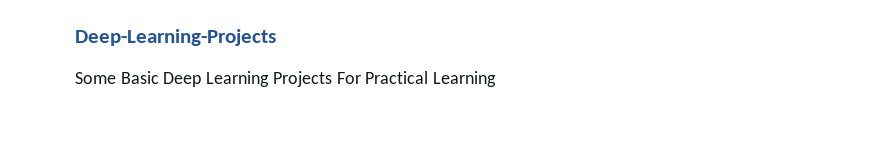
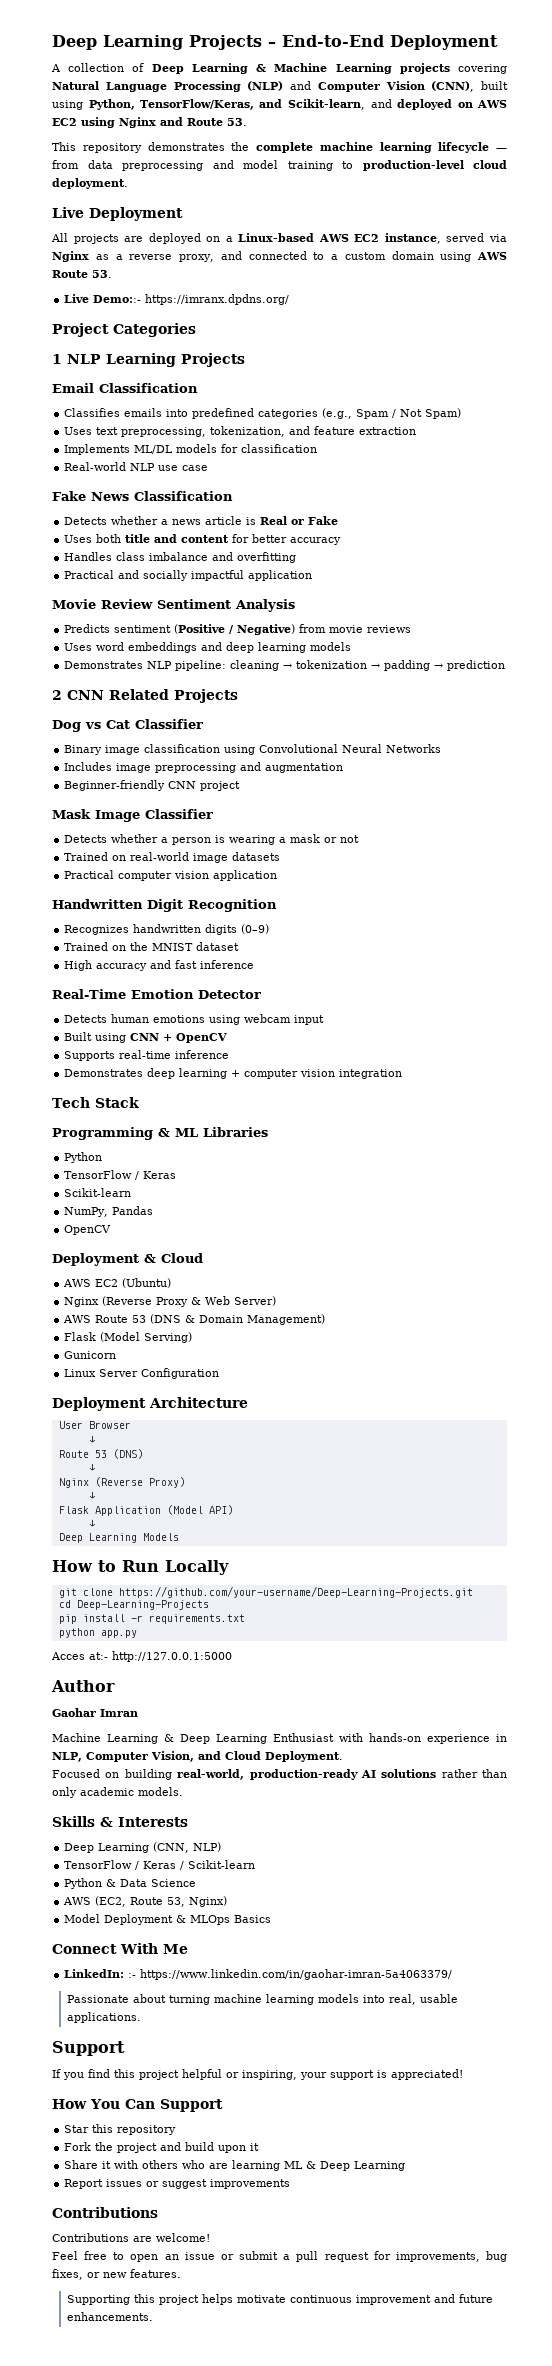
- Deep-Learning-Projects
- Some Basic Deep Learning Projects For Practical Learning
+ Deep Learning Projects – End-to-End Deployment
+ A collection of Deep Learning & Machine Learning projects covering Natural Language Processing (NLP) and Computer Vision (CNN), built using Python, TensorFlow/Keras, and Scikit-learn, and deployed on AWS EC2 using Nginx and Route 53.
+ This repository demonstrates the complete machine learning lifecycle — from data preprocessing and model training to production-level cloud deployment.
+ Live Deployment
+ All projects are deployed on a Linux-based AWS EC2 instance, served via Nginx as a reverse proxy, and connected to a custom domain using AWS Route 53.
+ Live Demo::- https://imranx.dpdns.org/
+ Project Categories
+ 1 NLP Learning Projects
+ Email Classification
+ Classifies emails into predefined categories (e.g., Spam / Not Spam)
+ Uses text preprocessing, tokenization, and feature extraction
+ Implements ML/DL models for classification
+ Real-world NLP use case
+ Fake News Classification
+ Detects whether a news article is Real or Fake
+ Uses both title and content for better accuracy
+ Handles class imbalance and overfitting
+ Practical and socially impactful application
+ Movie Review Sentiment Analysis
+ Predicts sentiment (Positive / Negative) from movie reviews
+ Uses word embeddings and deep learning models
+ Demonstrates NLP pipeline: cleaning → tokenization → padding → prediction
+ 2 CNN Related Projects
+ Dog vs Cat Classifier
+ Binary image classification using Convolutional Neural Networks
+ Includes image preprocessing and augmentation
+ Beginner-friendly CNN project
+ Mask Image Classifier
+ Detects whether a person is wearing a mask or not
+ Trained on real-world image datasets
+ Practical computer vision application
+ Handwritten Digit Recognition
+ Recognizes handwritten digits (0–9)
+ Trained on the MNIST dataset
+ High accuracy and fast inference
+ Real-Time Emotion Detector
+ Detects human emotions using webcam input
+ Built using CNN + OpenCV
+ Supports real-time inference
+ Demonstrates deep learning + computer vision integration
+ Tech Stack
+ Programming & ML Libraries
+ Python
+ TensorFlow / Keras
+ Scikit-learn
+ NumPy, Pandas
+ OpenCV
+ Deployment & Cloud
+ AWS EC2 (Ubuntu)
+ Nginx (Reverse Proxy & Web Server)
+ AWS Route 53 (DNS & Domain Management)
+ Flask (Model Serving)
+ Gunicorn
+ Linux Server Configuration
+ Deployment Architecture
+ User Browser
+ ↓
+ Route 53 (DNS)
+ ↓
+ Nginx (Reverse Proxy)
+ ↓
+ Flask Application (Model API)
+ ↓
+ Deep Learning Models
+ How to Run Locally
+ git clone https://github.com/your-username/Deep-Learning-Projects.git
+ cd Deep-Learning-Projects
+ pip install -r requirements.txt
+ python app.py
+ Acces at:- http://127.0.0.1:5000
+ Author
+ Gaohar Imran
+ Machine Learning & Deep Learning Enthusiast with hands-on experience in NLP, Computer Vision, and Cloud Deployment.
+ Focused on building real-world, production-ready AI solutions rather than only academic models.
+ Skills & Interests
+ Deep Learning (CNN, NLP)
+ TensorFlow / Keras / Scikit-learn
+ Python & Data Science
+ AWS (EC2, Route 53, Nginx)
+ Model Deployment & MLOps Basics
+ Connect With Me
+ LinkedIn: :- https://www.linkedin.com/in/gaohar-imran-5a4063379/
+ Passionate about turning machine learning models into real, usable applications.
+ Support
+ If you find this project helpful or inspiring, your support is appreciated!
+ How You Can Support
+ Star this repository
+ Fork the project and build upon it
+ Share it with others who are learning ML & Deep Learning
+ Report issues or suggest improvements
+ Contributions
+ Contributions are welcome!
+ Feel free to open an issue or submit a pull request for improvements, bug fixes, or new features.
+ Supporting this project helps motivate continuous improvement and future enhancements.

